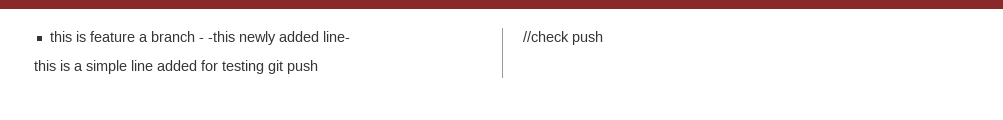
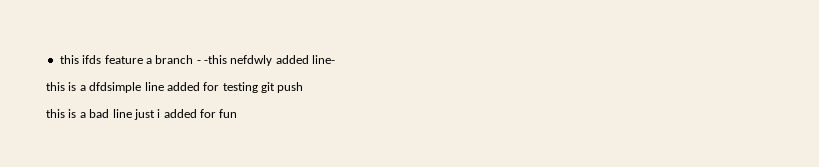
- this is feature a branch - -this newly added line-
+ this ifds feature a branch - -this nefdwly added line-
- this is a simple line added for testing git push
+ this is a dfdsimple line added for testing git push
- //check push
+ this is a bad line just i added for fun

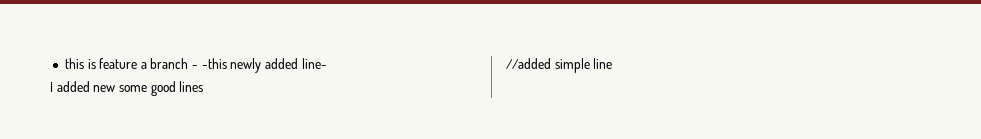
- this ifds feature a branch - -this nefdwly added line-
+ this is feature a branch - -this newly added line-
- this is a dfdsimple line added for testing git push
- this is a bad line just i added for fun
+ I added new some good lines
+ //added simple line

